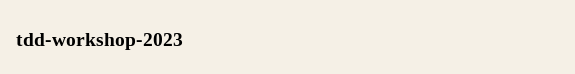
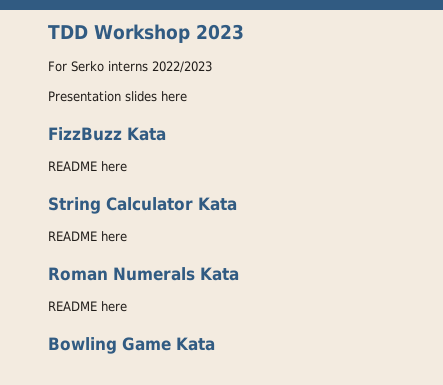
- tdd-workshop-2023
+ TDD Workshop 2023
+ For Serko interns 2022/2023
+ Presentation slides here
+ FizzBuzz Kata
+ README here
+ String Calculator Kata
+ README here
+ Roman Numerals Kata
+ README here
+ Bowling Game Kata

